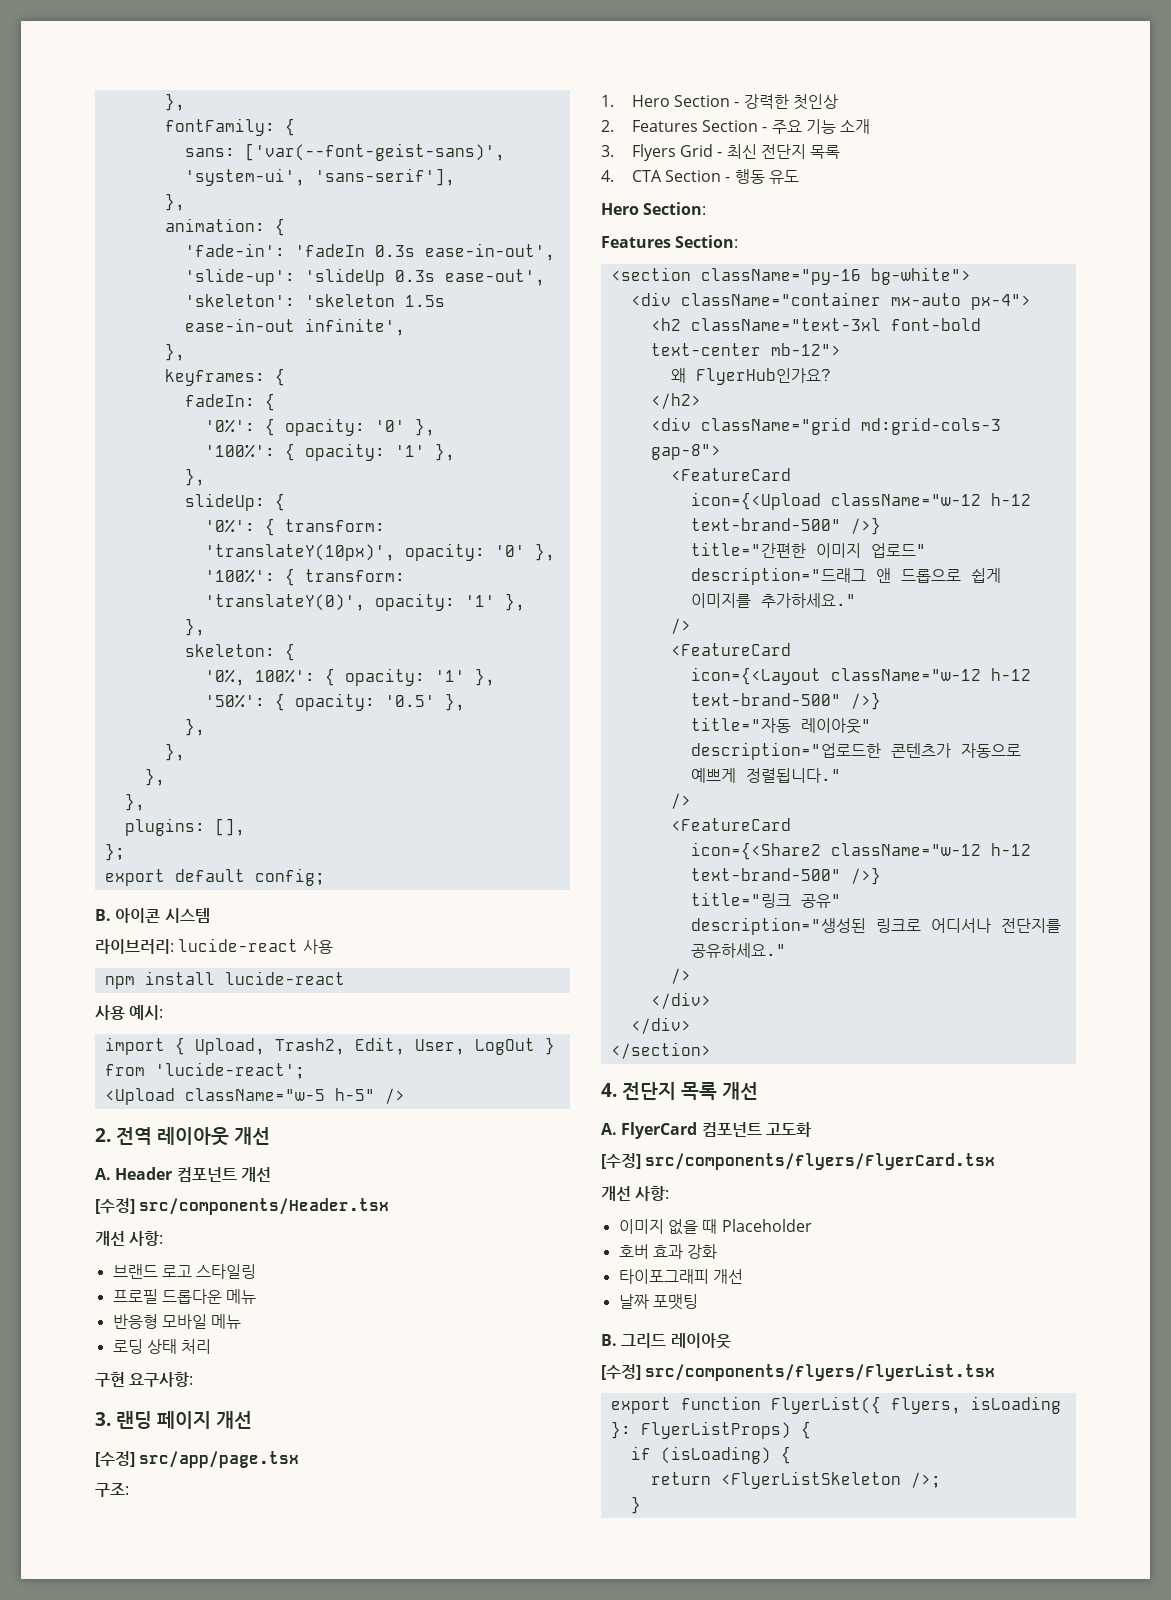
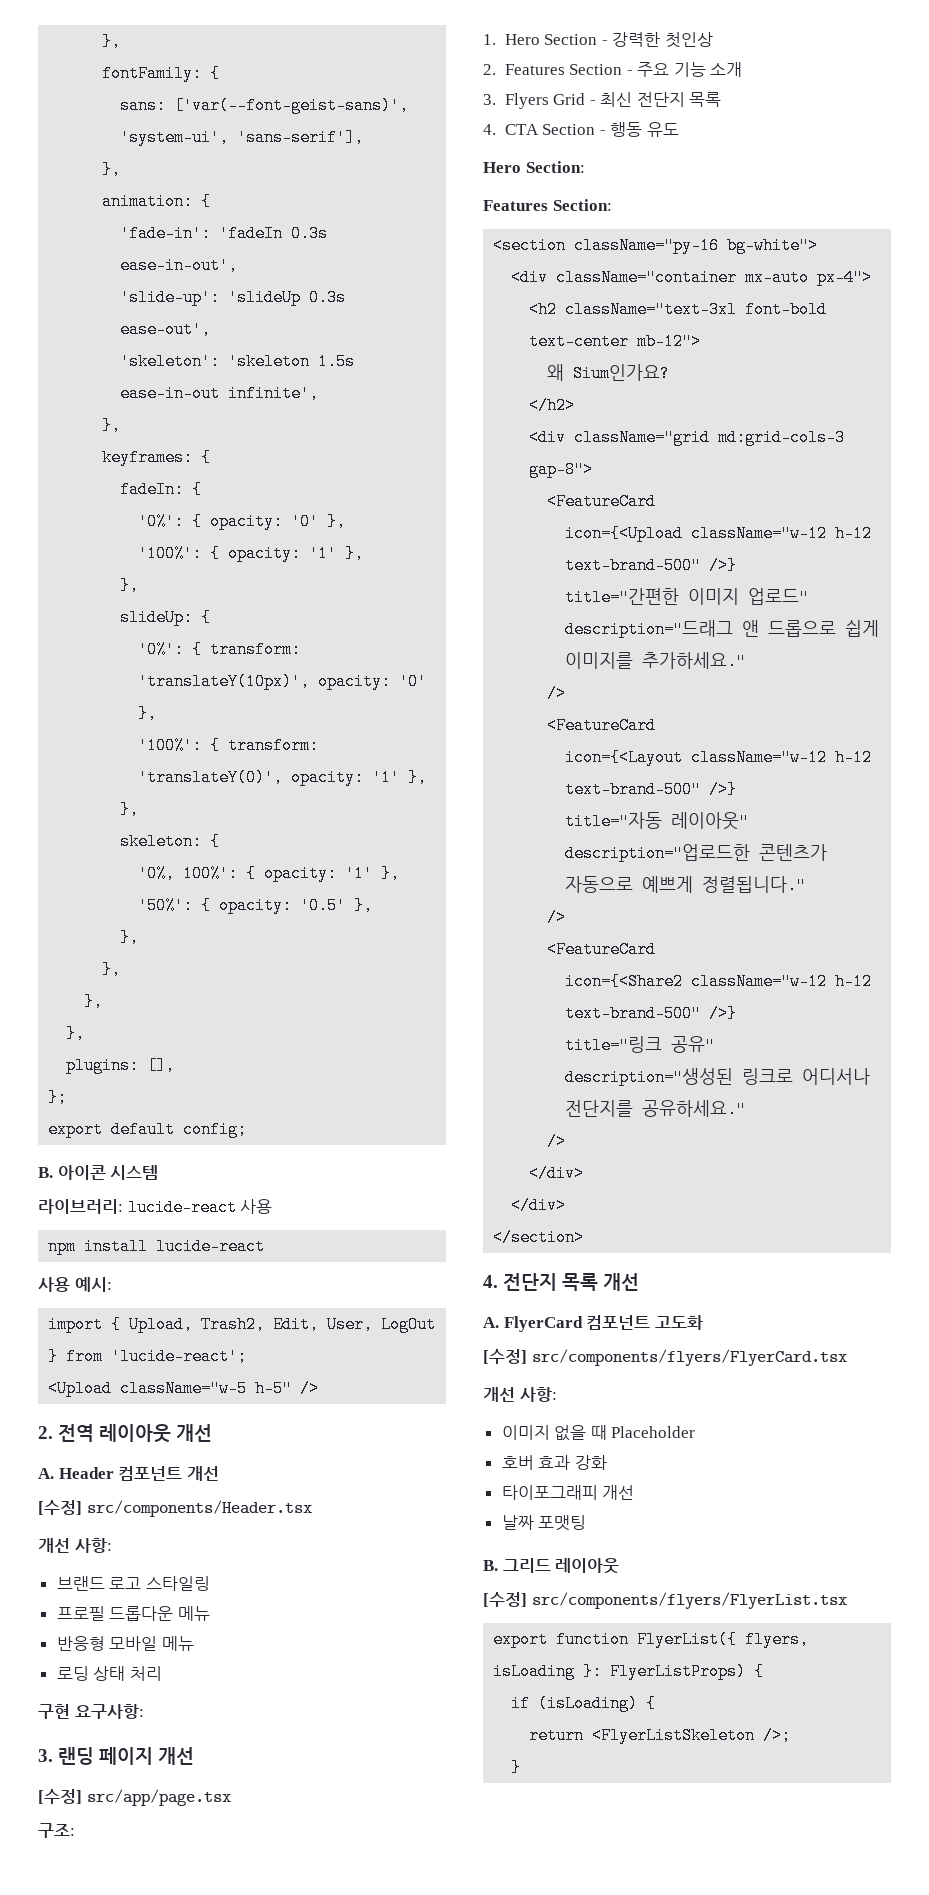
- 왜 FlyerHub인가요?
+ 왜 Sium인가요?

